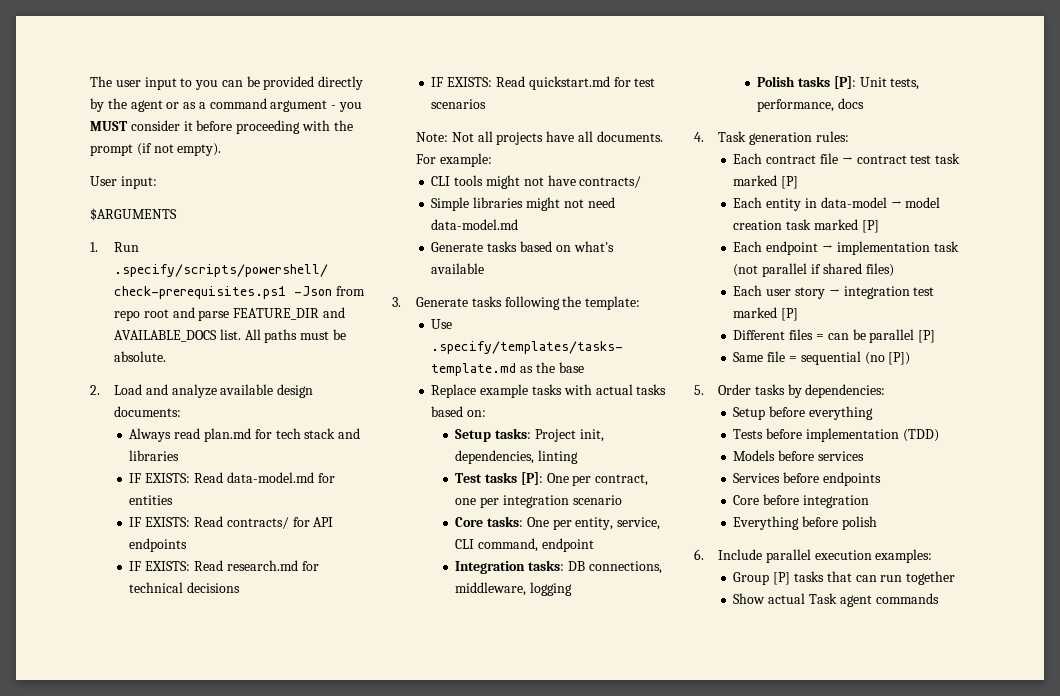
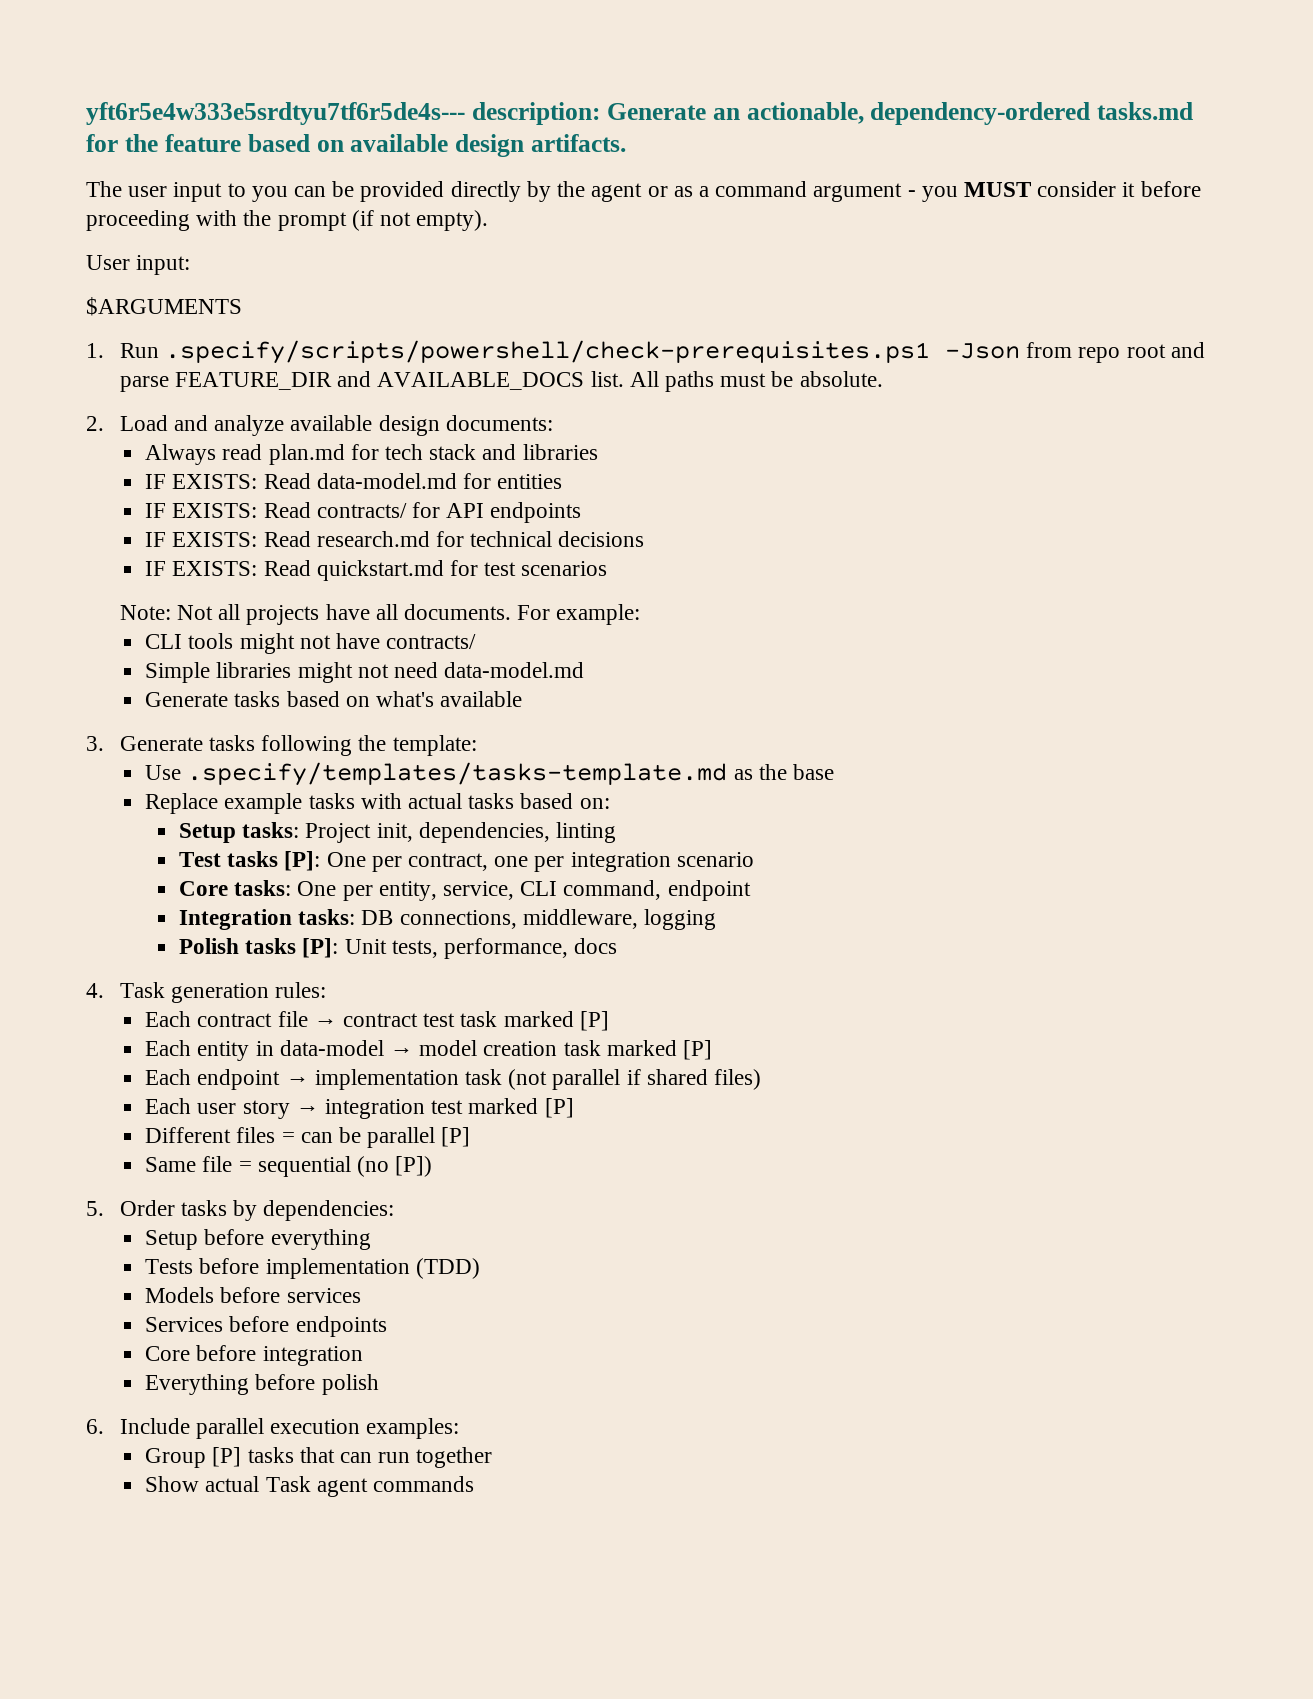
+ yft6r5e4w333e5srdtyu7tf6r5de4s--- description: Generate an actionable, dependency-ordered tasks.md for the feature based on available design artifacts.

